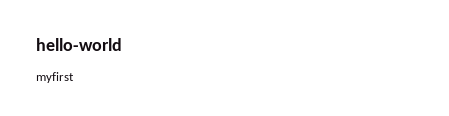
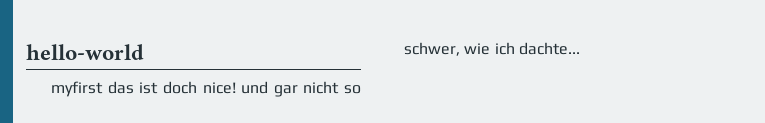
- myfirst
+ myfirst das ist doch nice! und gar nicht so schwer, wie ich dachte...

